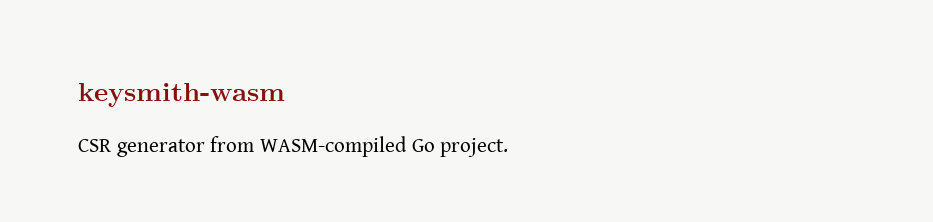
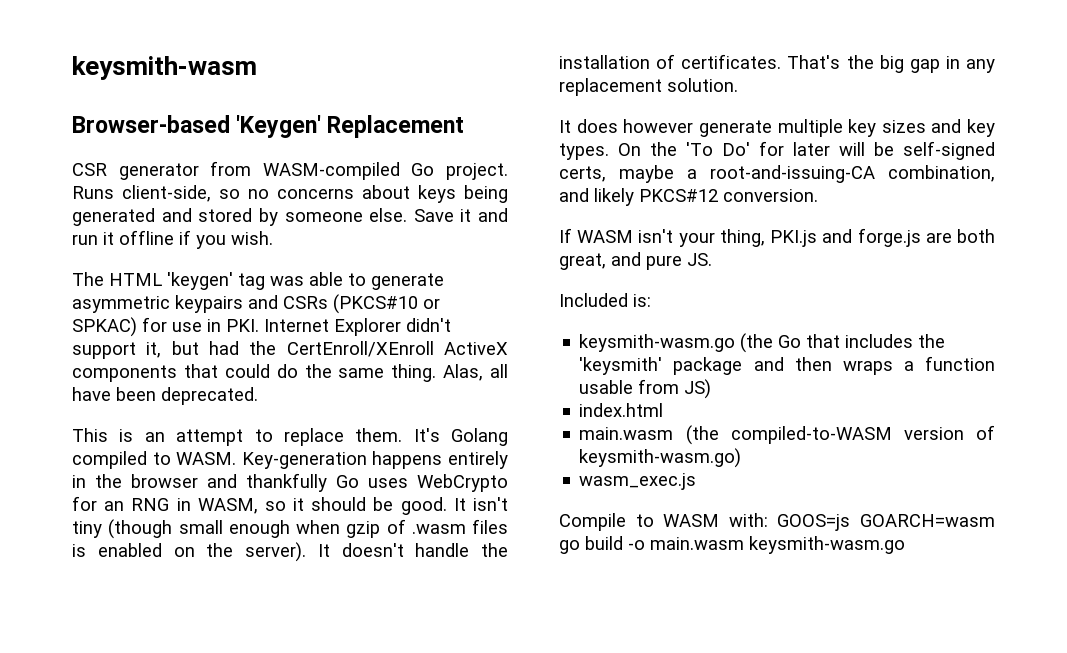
+ Browser-based 'Keygen' Replacement
+ Runs client-side, so no concerns about keys being generated and stored by someone else. Save it and run it offline if you wish.
+ The HTML 'keygen' tag was able to generate asymmetric keypairs and CSRs (PKCS#10 or SPKAC) for use in PKI. Internet Explorer didn't support it, but had the CertEnroll/XEnroll ActiveX components that could do the same thing. Alas, all have been deprecated.
+ This is an attempt to replace them. It's Golang compiled to WASM. Key-generation happens entirely in the browser and thankfully Go uses WebCrypto for an RNG in WASM, so it should be good. It isn't tiny (though small enough when gzip of .wasm files is enabled on the server). It doesn't handle the installation of certificates. That's the big gap in any replacement solution.
+ It does however generate multiple key sizes and key types. On the 'To Do' for later will be self-signed certs, maybe a root-and-issuing-CA combination, and likely PKCS#12 conversion.
+ If WASM isn't your thing, PKI.js and forge.js are both great, and pure JS.
+ Included is:
+ keysmith-wasm.go (the Go that includes the 'keysmith' package and then wraps a function usable from JS)
+ index.html
+ main.wasm (the compiled-to-WASM version of keysmith-wasm.go)
+ wasm_exec.js
+ Compile to WASM with: GOOS=js GOARCH=wasm go build -o main.wasm keysmith-wasm.go

